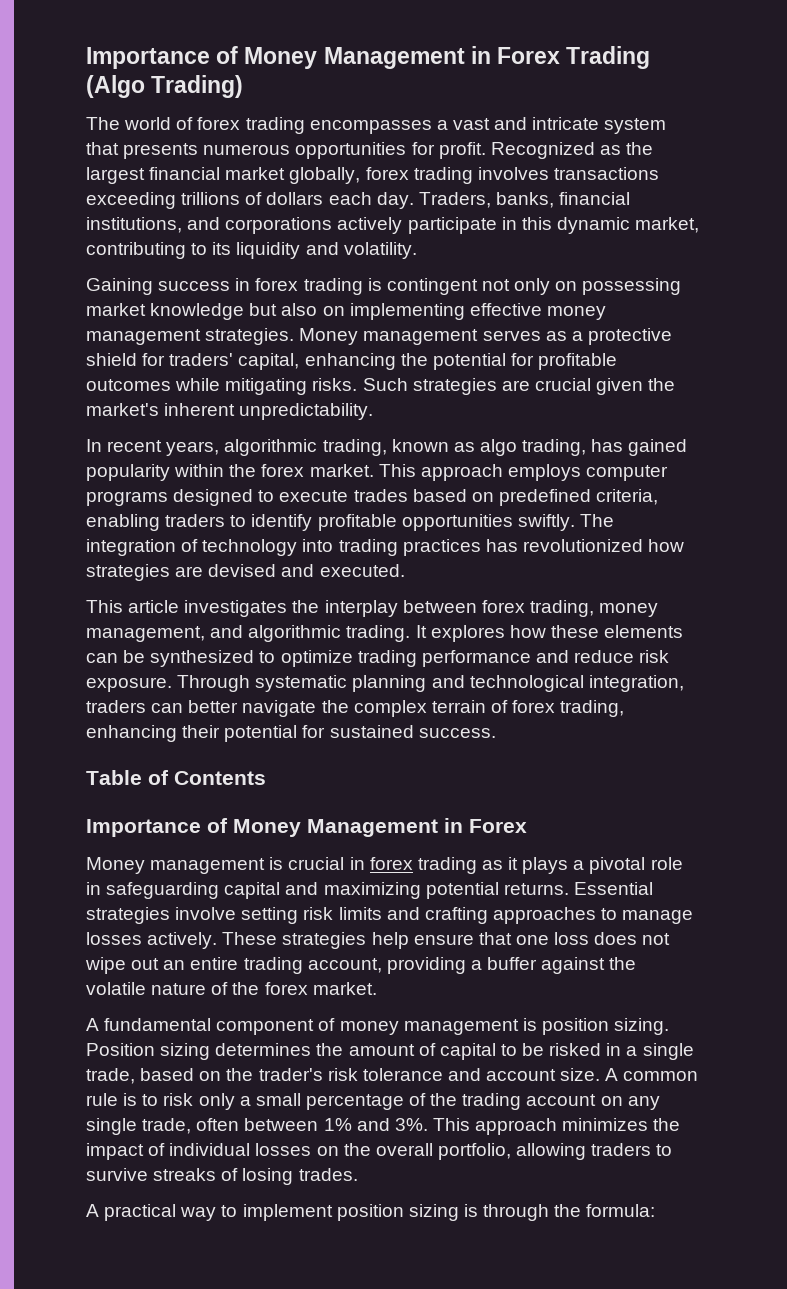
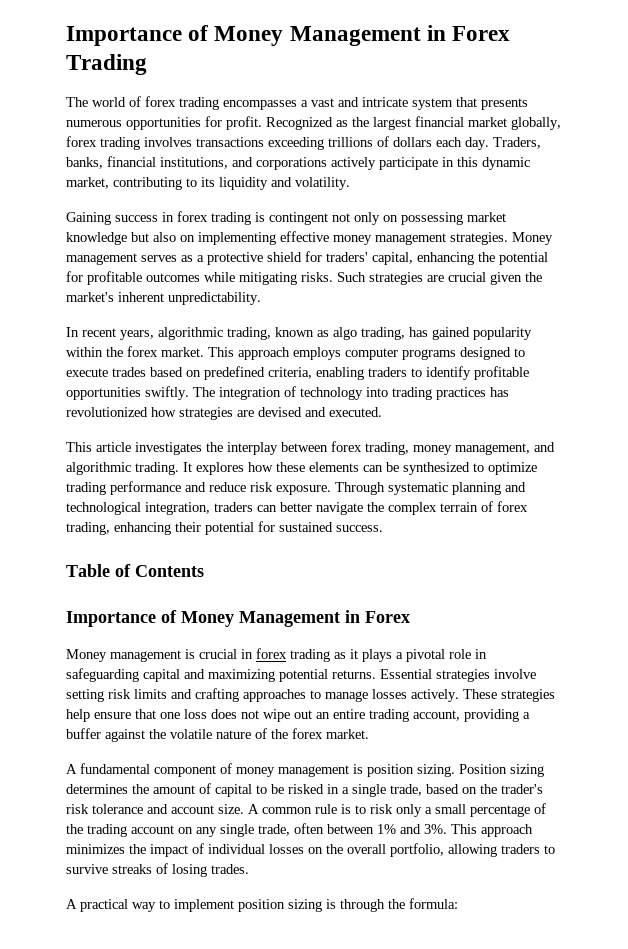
- Importance of Money Management in Forex Trading (Algo Trading)
+ Importance of Money Management in Forex Trading

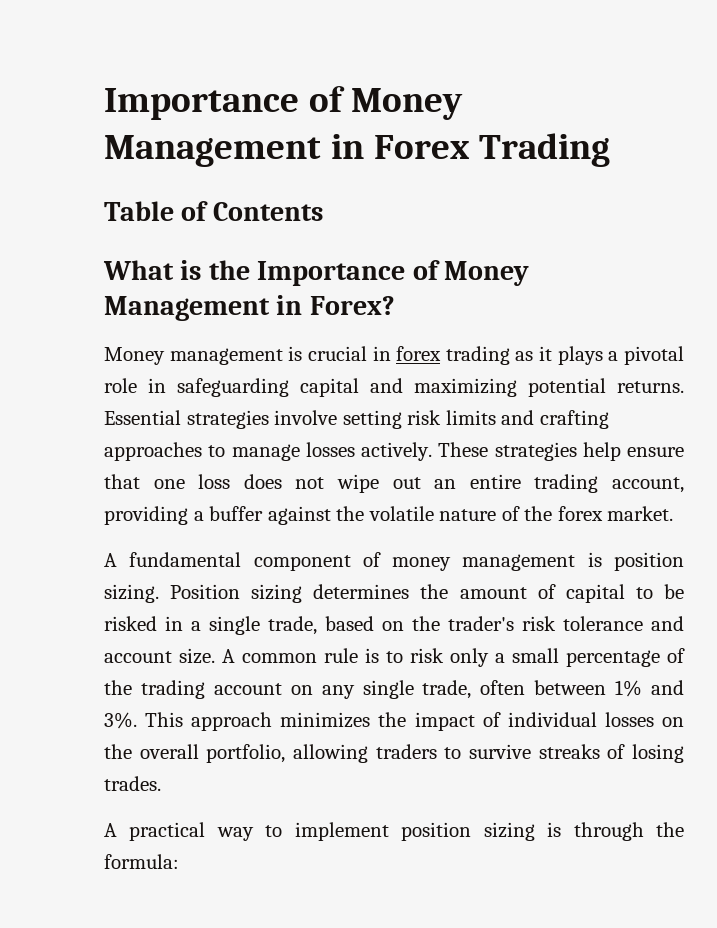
- The world of forex trading encompasses a vast and intricate system that presents numerous opportunities for profit. Recognized as the largest financial market globally, forex trading involves transactions exceeding trillions of dollars each day. Traders, banks, financial institutions, and corporations actively participate in this dynamic market, contributing to its liquidity and volatility.
- Gaining success in forex trading is contingent not only on possessing market knowledge but also on implementing effective money management strategies. Money management serves as a protective shield for traders' capital, enhancing the potential for profitable outcomes while mitigating risks. Such strategies are crucial given the market's inherent unpredictability.
- In recent years, algorithmic trading, known as algo trading, has gained popularity within the forex market. This approach employs computer programs designed to execute trades based on predefined criteria, enabling traders to identify profitable opportunities swiftly. The integration of technology into trading practices has revolutionized how strategies are devised and executed.
- This article investigates the interplay between forex trading, money management, and algorithmic trading. It explores how these elements can be synthesized to optimize trading performance and reduce risk exposure. Through systematic planning and technological integration, traders can better navigate the complex terrain of forex trading, enhancing their potential for sustained success.
  Table of Contents
- Importance of Money Management in Forex
+ What is the Importance of Money Management in Forex?

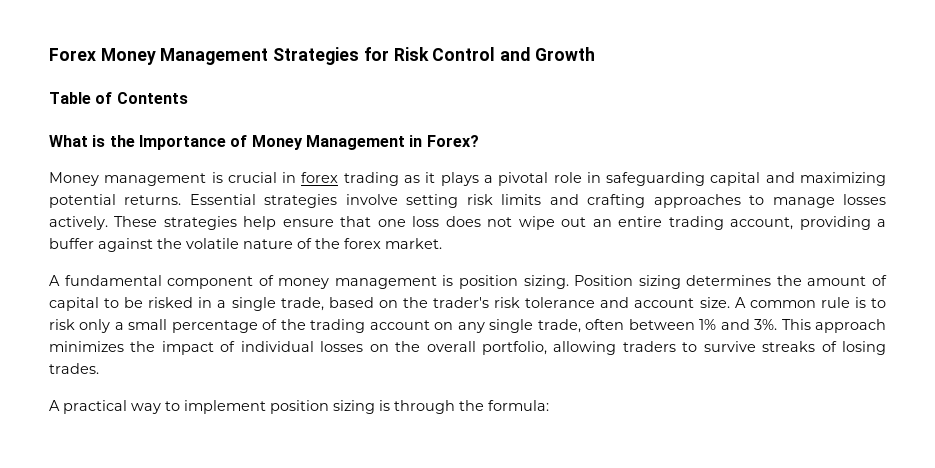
- Importance of Money Management in Forex Trading
+ Forex Money Management Strategies for Risk Control and Growth

